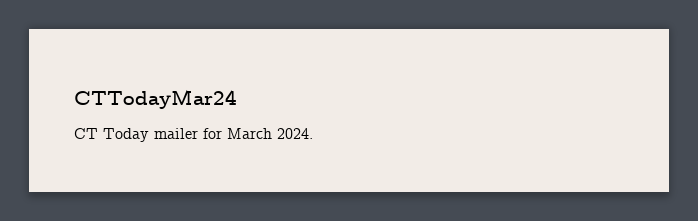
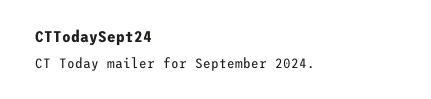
- CTTodayMar24
+ CTTodaySept24
- CT Today mailer for March 2024.
+ CT Today mailer for September 2024.

